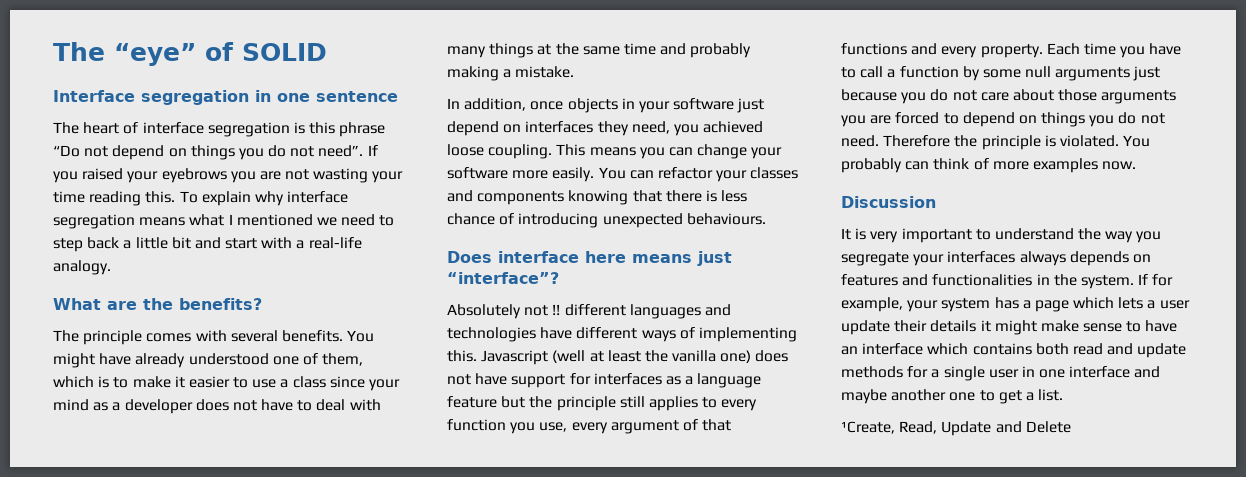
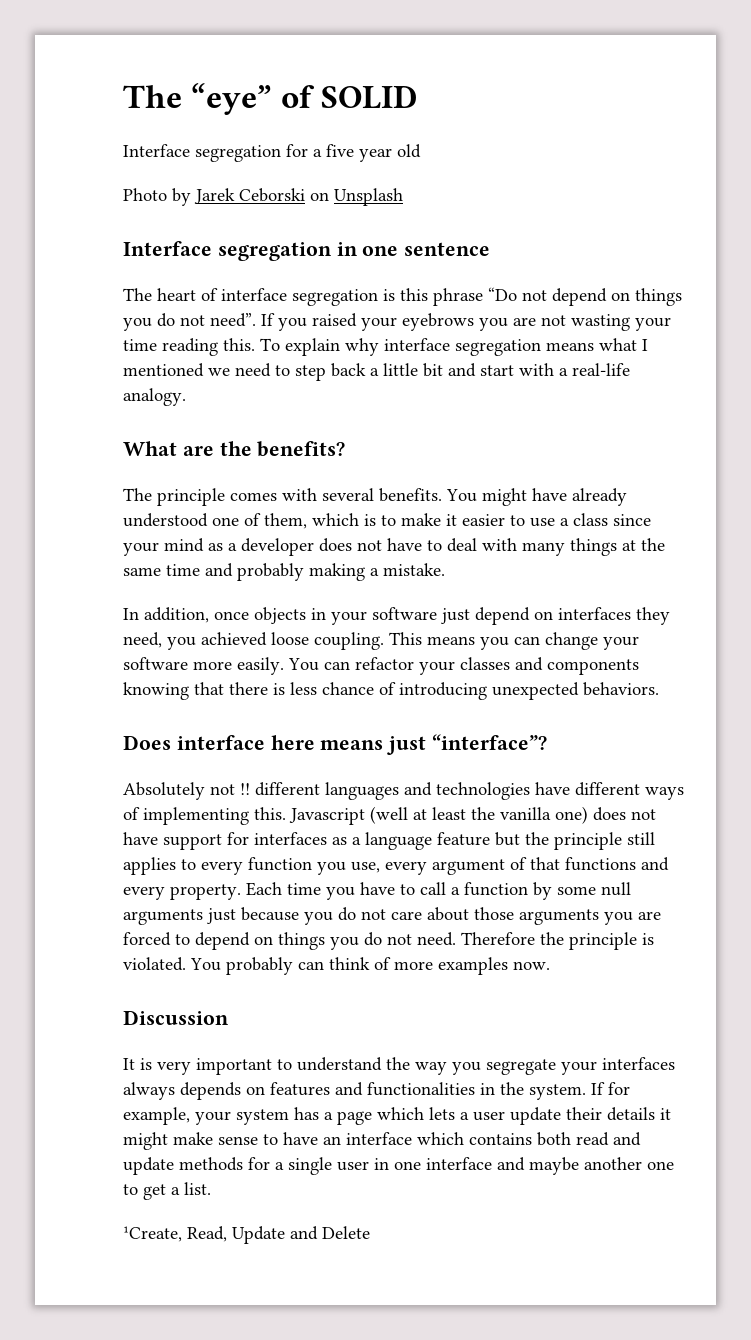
+ Interface segregation for a five year old
+ Photo by Jarek Ceborski on Unsplash
- You can refactor your classes and components knowing that there is less chance of introducing unexpected behaviours.
+ You can refactor your classes and components knowing that there is less chance of introducing unexpected behaviors.

